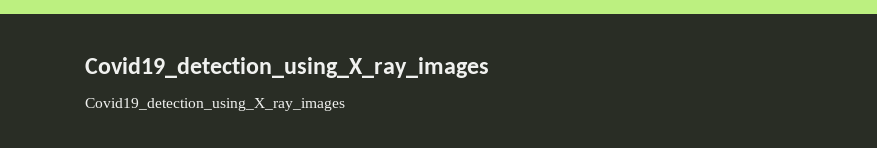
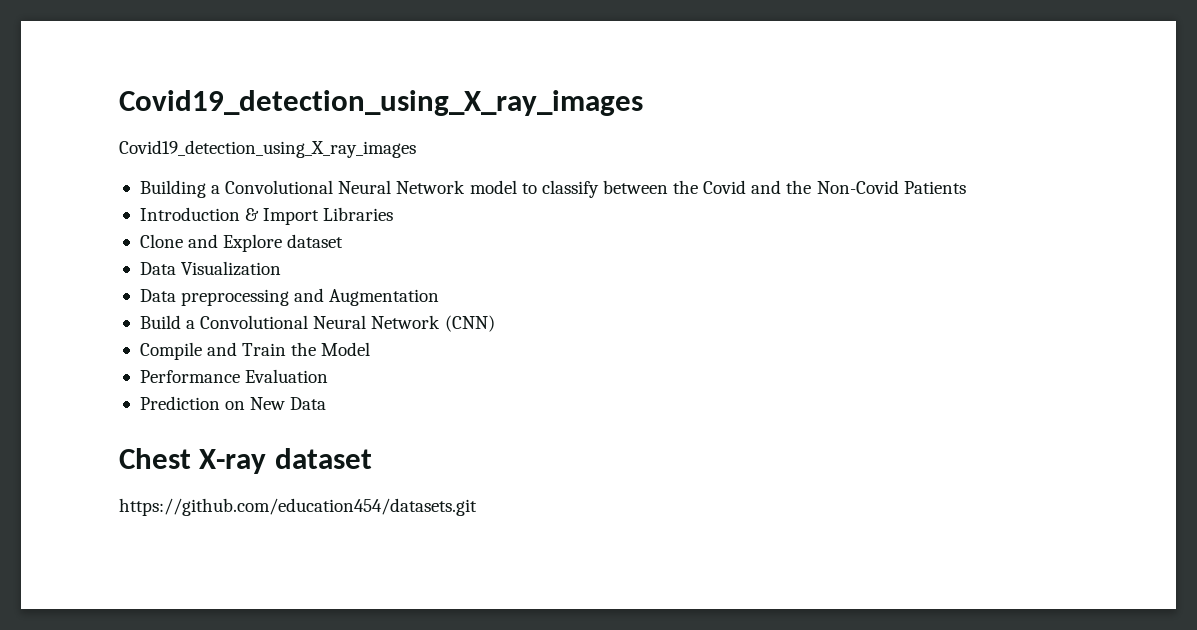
+ Building a Convolutional Neural Network model to classify between the Covid and the Non-Covid Patients
+ Introduction & Import Libraries
+ Clone and Explore dataset
+ Data Visualization
+ Data preprocessing and Augmentation
+ Build a Convolutional Neural Network (CNN)
+ Compile and Train the Model
+ Performance Evaluation
+ Prediction on New Data
+ Chest X-ray dataset
+ https://github.com/education454/datasets.git

